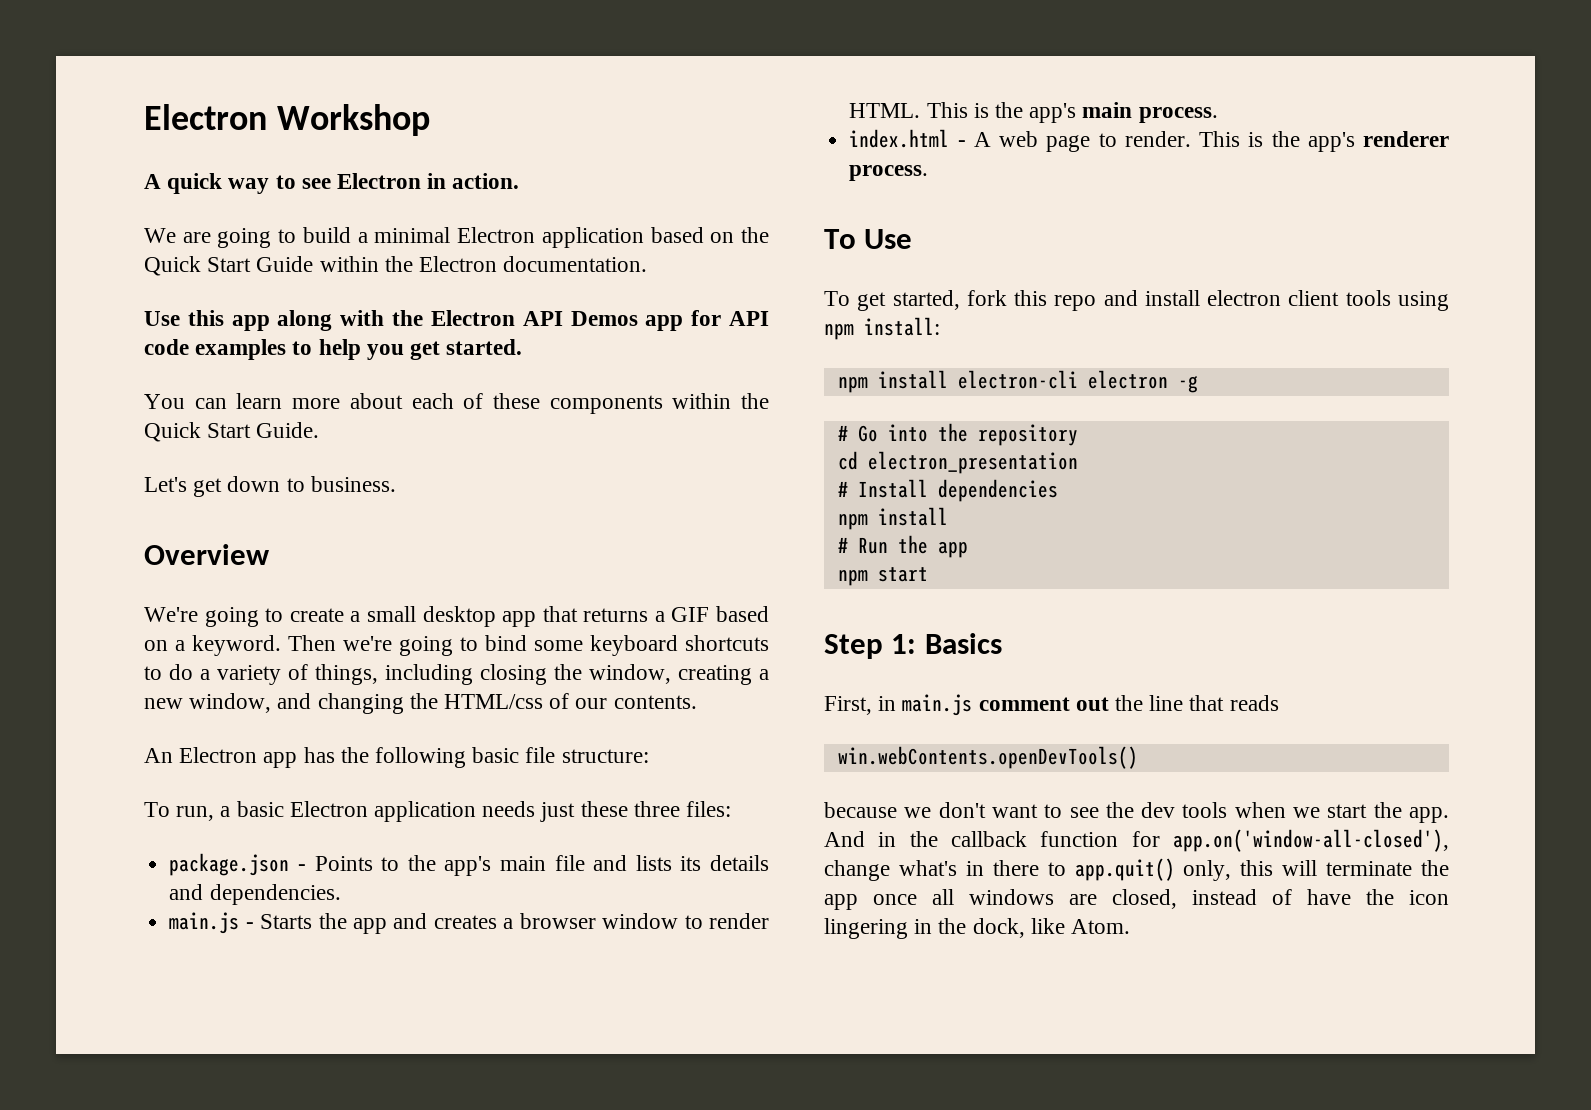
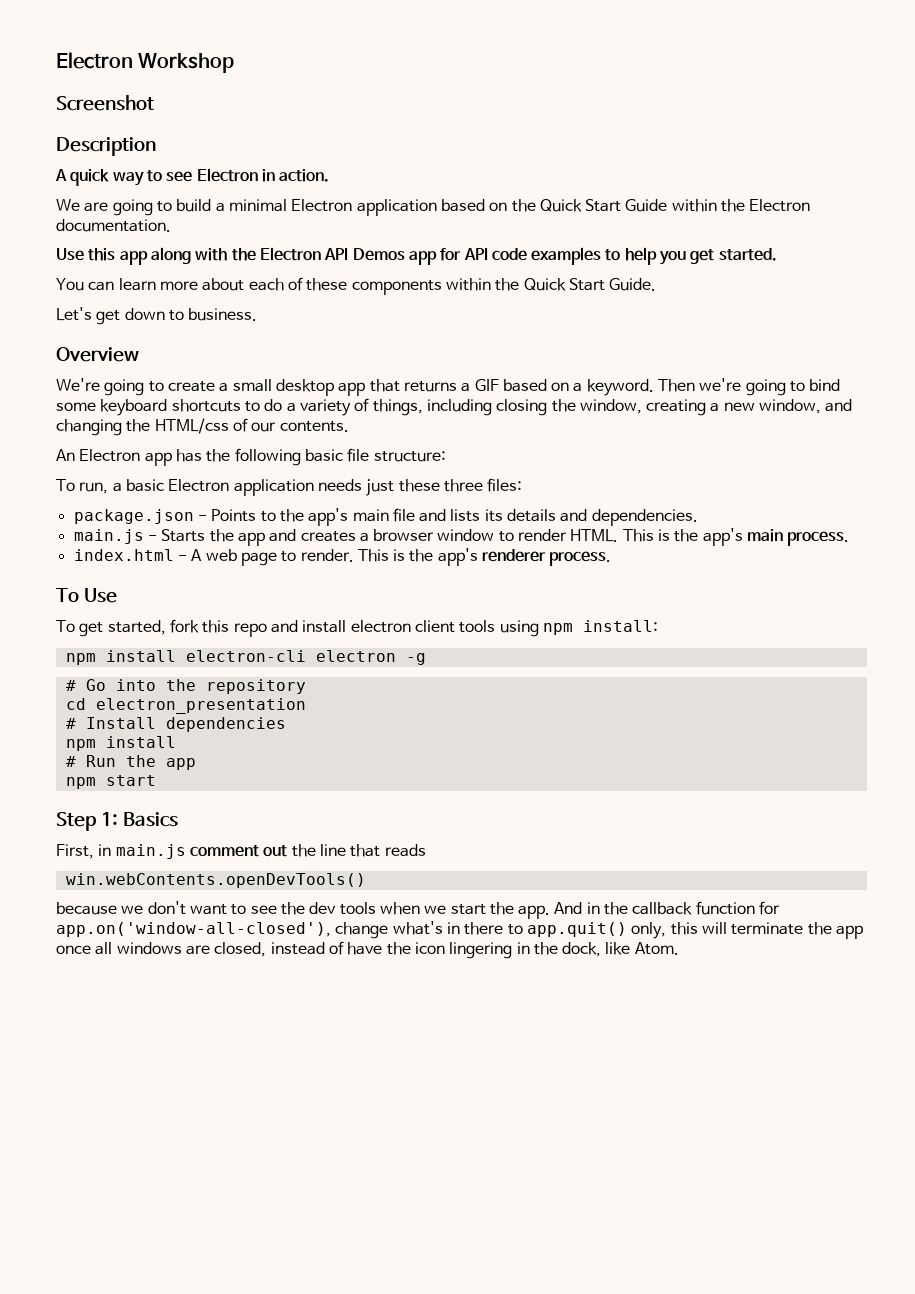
+ Screenshot
+ Description

